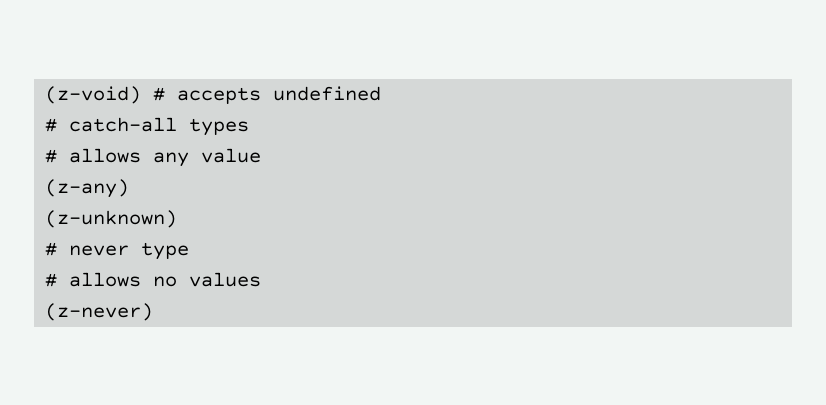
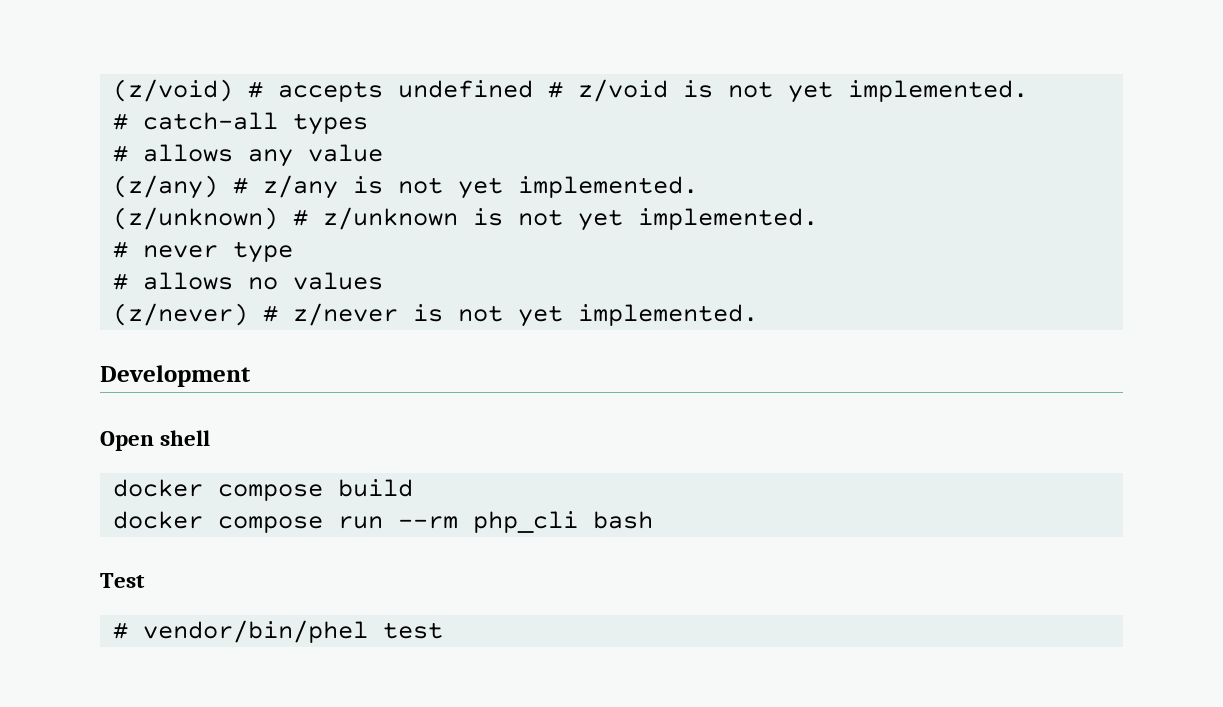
- (z-void) # accepts undefined
+ (z/void) # accepts undefined # z/void is not yet implemented.
- (z-any)
- (z-unknown)
+ (z/any) # z/any is not yet implemented.
+ (z/unknown) # z/unknown is not yet implemented.
- (z-never)
+ (z/never) # z/never is not yet implemented.
+ Development
+ Open shell
+ docker compose build
+ docker compose run --rm php_cli bash
+ Test
+ # vendor/bin/phel test

